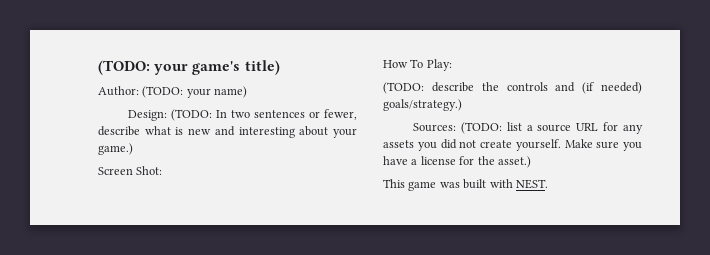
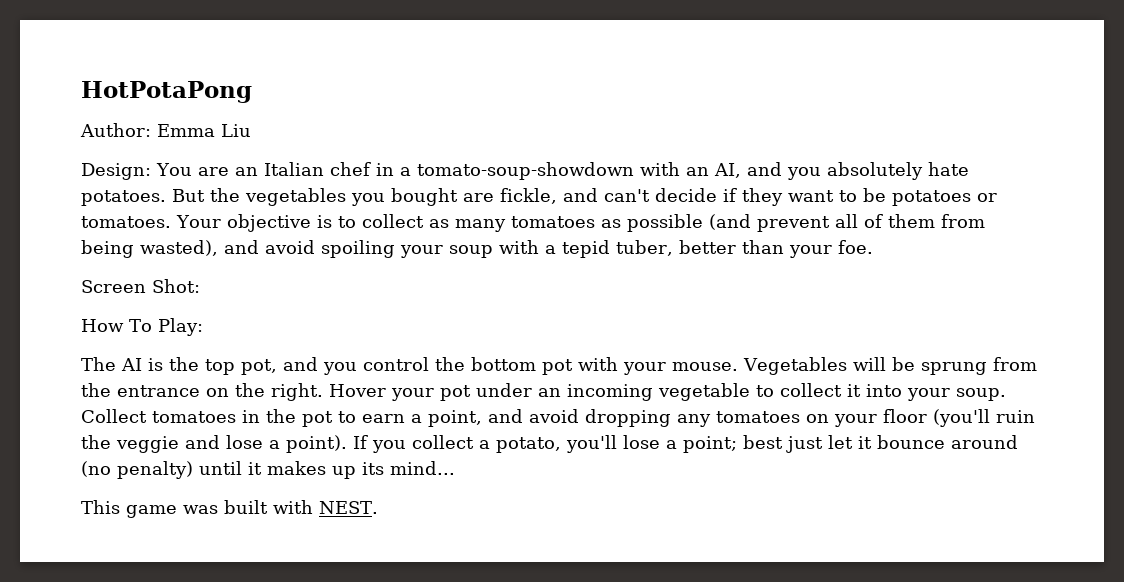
- (TODO: your game's title)
- Author: (TODO: your name)
- Design: (TODO: In two sentences or fewer, describe what is new and interesting about your game.)
+ HotPotaPong
+ Author: Emma Liu
+ Design: You are an Italian chef in a tomato-soup-showdown with an AI, and you absolutely hate potatoes. But the vegetables you bought are fickle, and can't decide if they want to be potatoes or tomatoes. Your objective is to collect as many tomatoes as possible (and prevent all of them from being wasted), and avoid spoiling your soup with a tepid tuber, better than your foe.
- (TODO: describe the controls and (if needed) goals/strategy.)
- Sources: (TODO: list a source URL for any assets you did not create yourself. Make sure you have a license for the asset.)
+ The AI is the top pot, and you control the bottom pot with your mouse. Vegetables will be sprung from the entrance on the right. Hover your pot under an incoming vegetable to collect it into your soup. Collect tomatoes in the pot to earn a point, and avoid dropping any tomatoes on your floor (you'll ruin the veggie and lose a point). If you collect a potato, you'll lose a point; best just let it bounce around (no penalty) until it makes up its mind...

